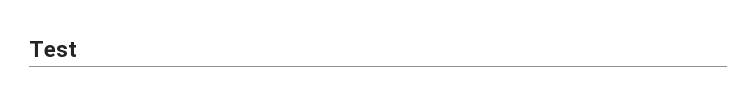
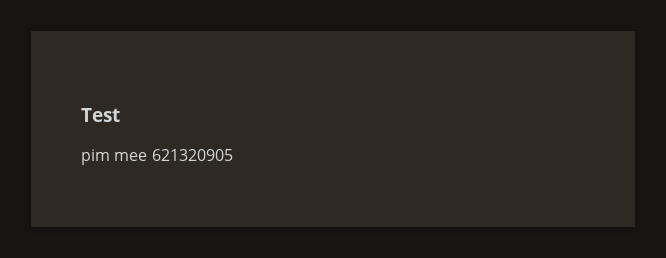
+ pim mee 621320905

